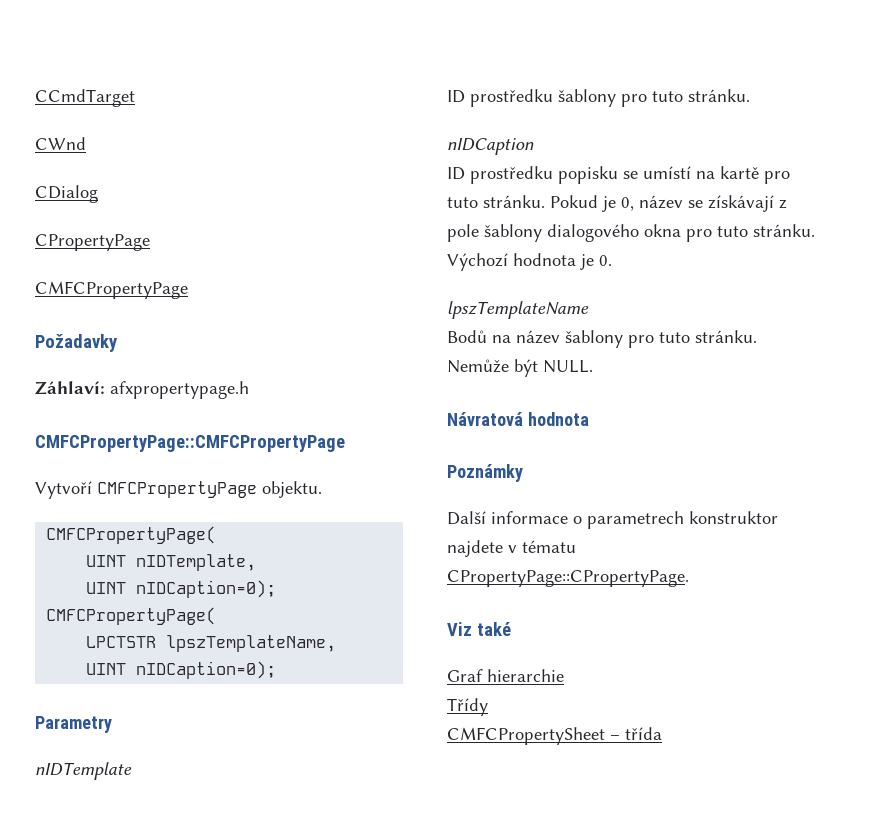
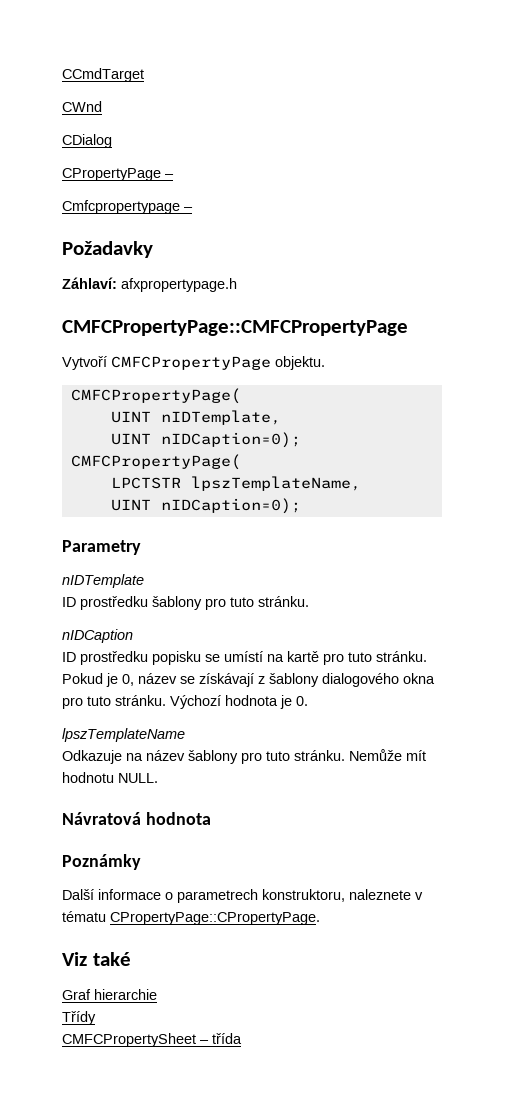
- CPropertyPage
- CMFCPropertyPage
+ CPropertyPage –
+ Cmfcpropertypage –
- Pokud je 0, název se získávají z pole šablony dialogového okna pro tuto stránku.
+ Pokud je 0, název se získávají z šablony dialogového okna pro tuto stránku.
- Bodů na název šablony pro tuto stránku.
+ Odkazuje na název šablony pro tuto stránku.
- Nemůže být NULL.
+ Nemůže mít hodnotu NULL.
- Další informace o parametrech konstruktor najdete v tématu CPropertyPage::CPropertyPage.
+ Další informace o parametrech konstruktoru, naleznete v tématu CPropertyPage::CPropertyPage.

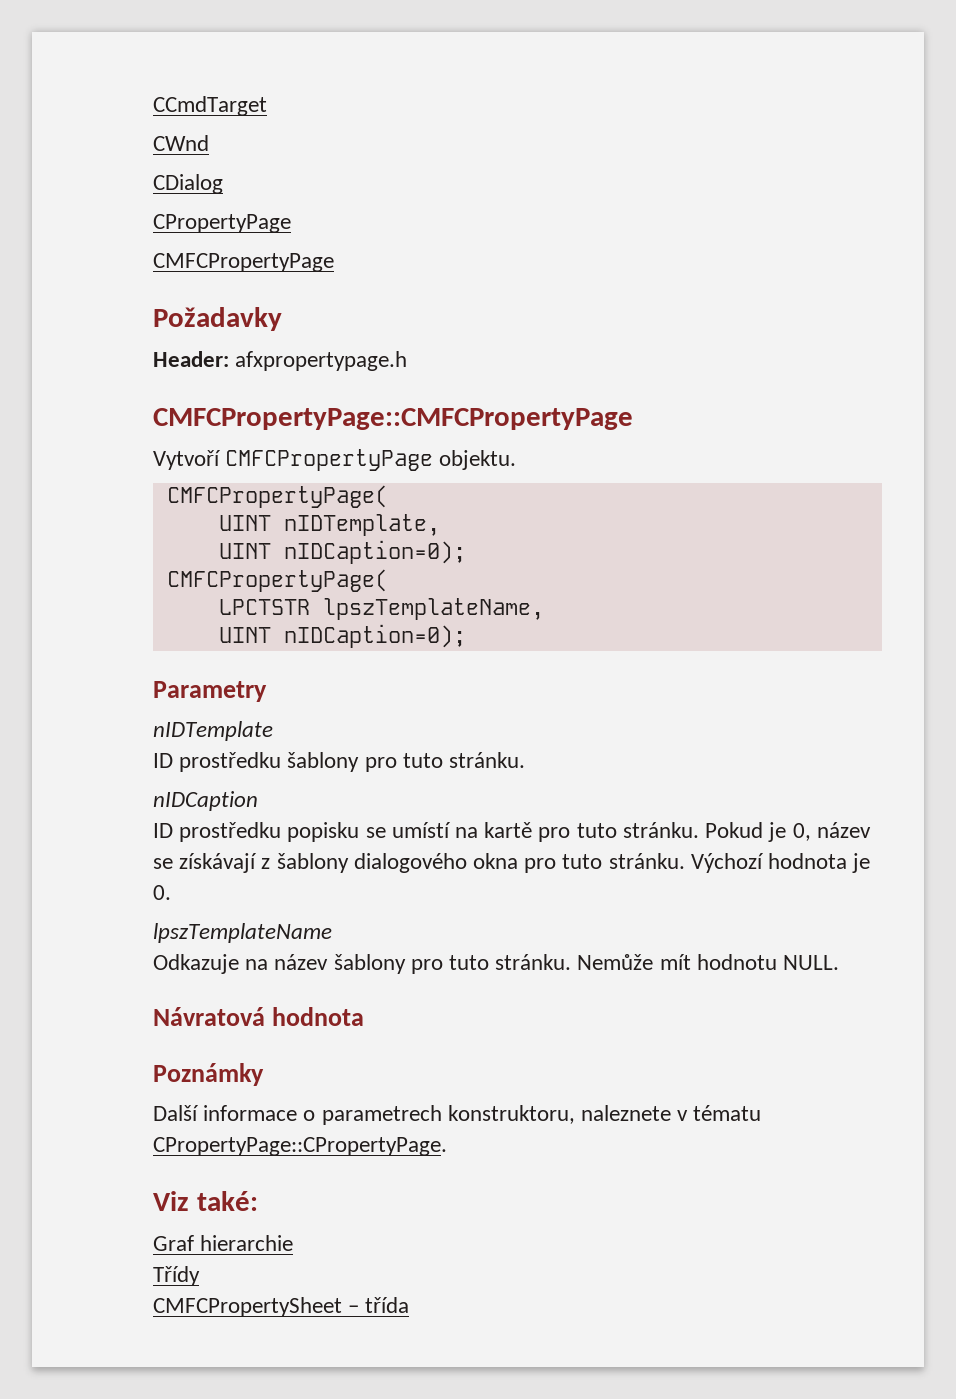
- CPropertyPage –
- Cmfcpropertypage –
+ CPropertyPage
+ CMFCPropertyPage
- Záhlaví: afxpropertypage.h
+ Header: afxpropertypage.h
- Viz také
+ Viz také:

